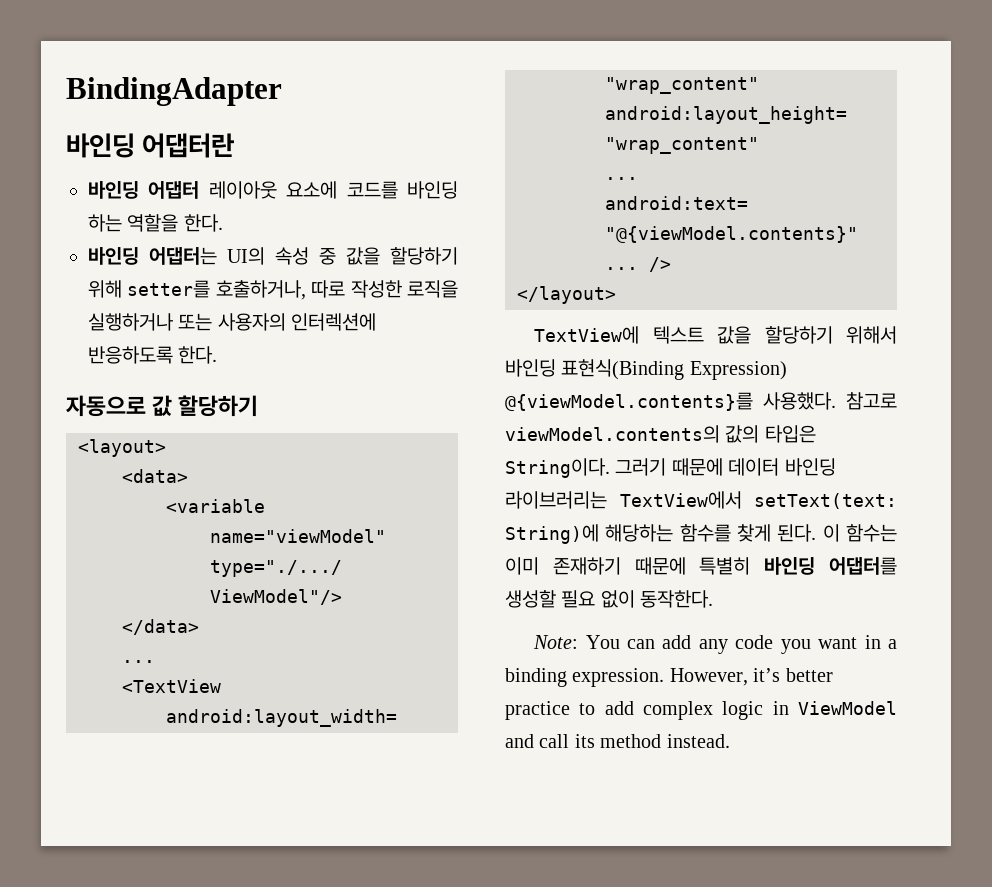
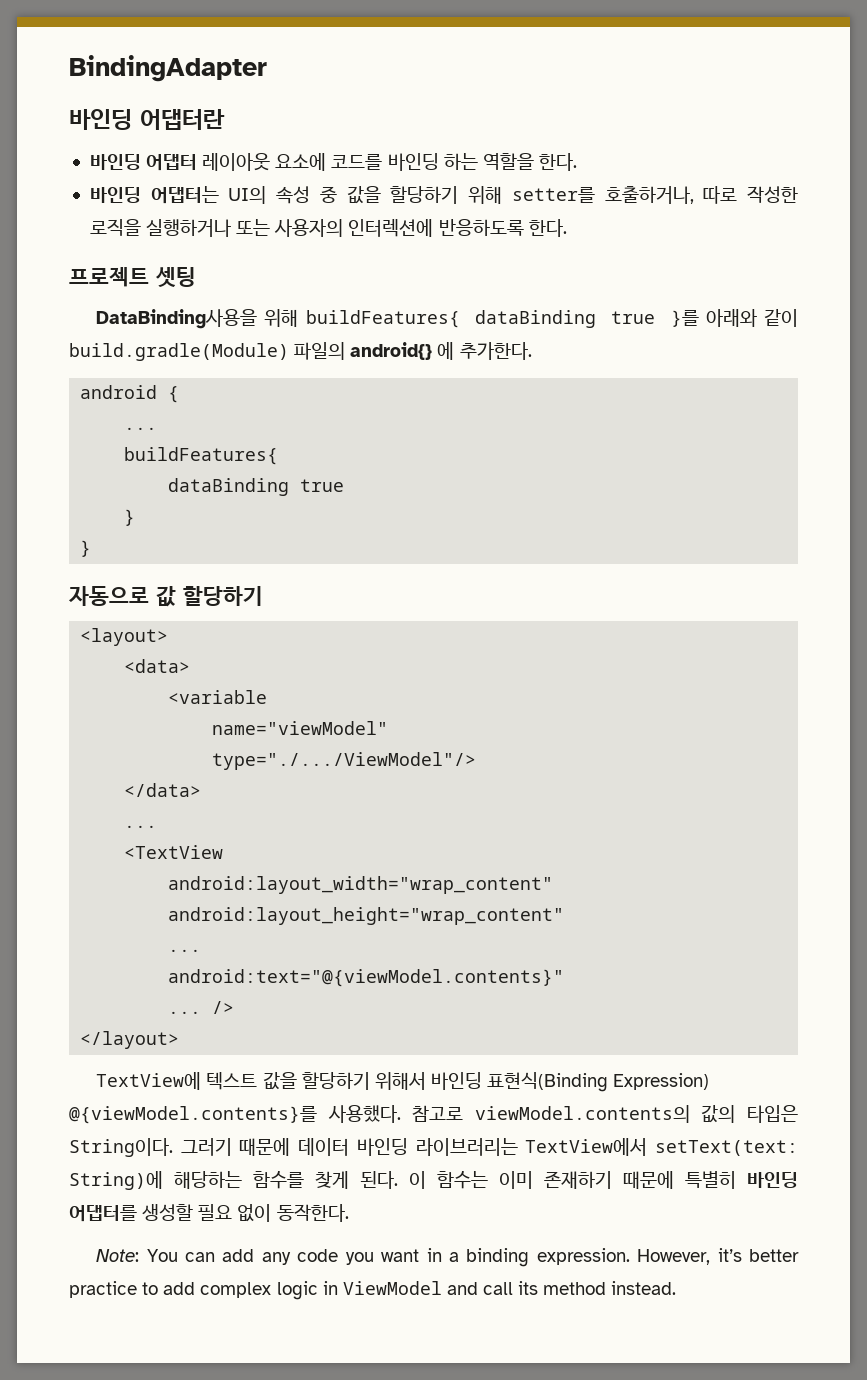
+ 프로젝트 셋팅
+ DataBinding사용을 위해 buildFeatures{ dataBinding true }를 아래와 같이 build.gradle(Module) 파일의 android{} 에 추가한다.
+ android {
+ ...
+ buildFeatures{
+ dataBinding true
+ }
+ }

